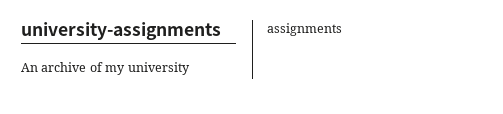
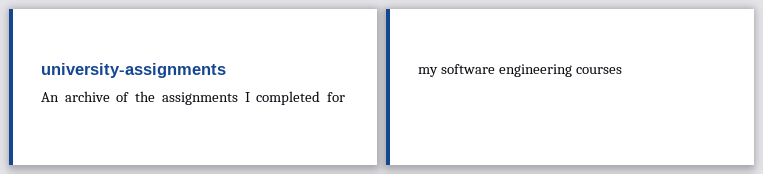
- An archive of my university assignments
+ An archive of the assignments I completed for my software engineering courses

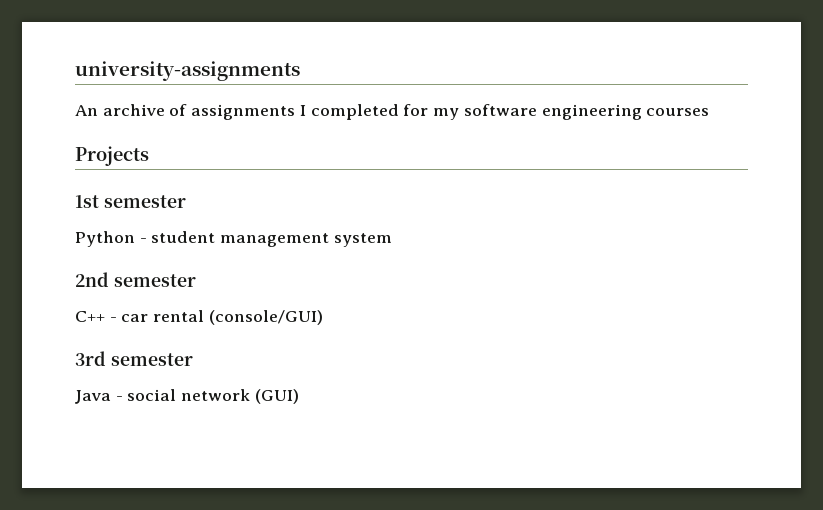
- An archive of the assignments I completed for my software engineering courses
+ An archive of assignments I completed for my software engineering courses
+ Projects
+ 1st semester
+ Python - student management system
+ 2nd semester
+ C++ - car rental (console/GUI)
+ 3rd semester
+ Java - social network (GUI)

